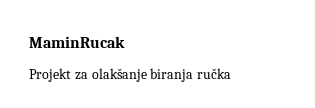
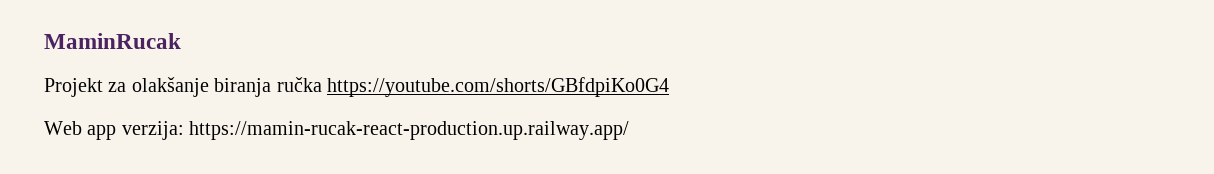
- Projekt za olakšanje biranja ručka
+ Projekt za olakšanje biranja ručka https://youtube.com/shorts/GBfdpiKo0G4
+ Web app verzija: https://mamin-rucak-react-production.up.railway.app/

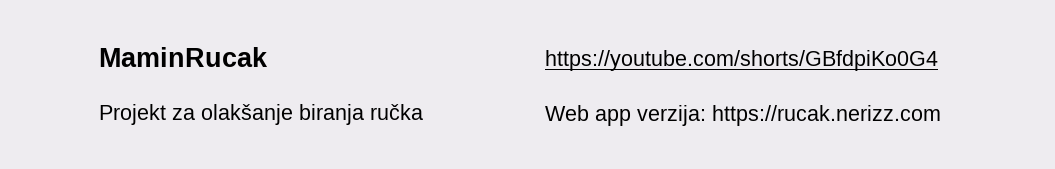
- Web app verzija: https://mamin-rucak-react-production.up.railway.app/
+ Web app verzija: https://rucak.nerizz.com

